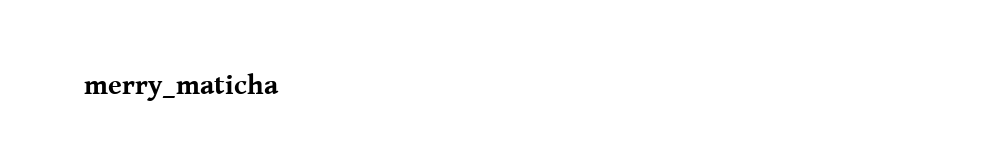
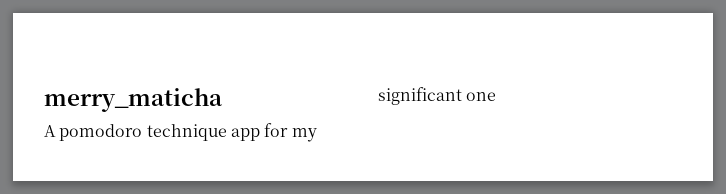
+ A pomodoro technique app for my significant one

